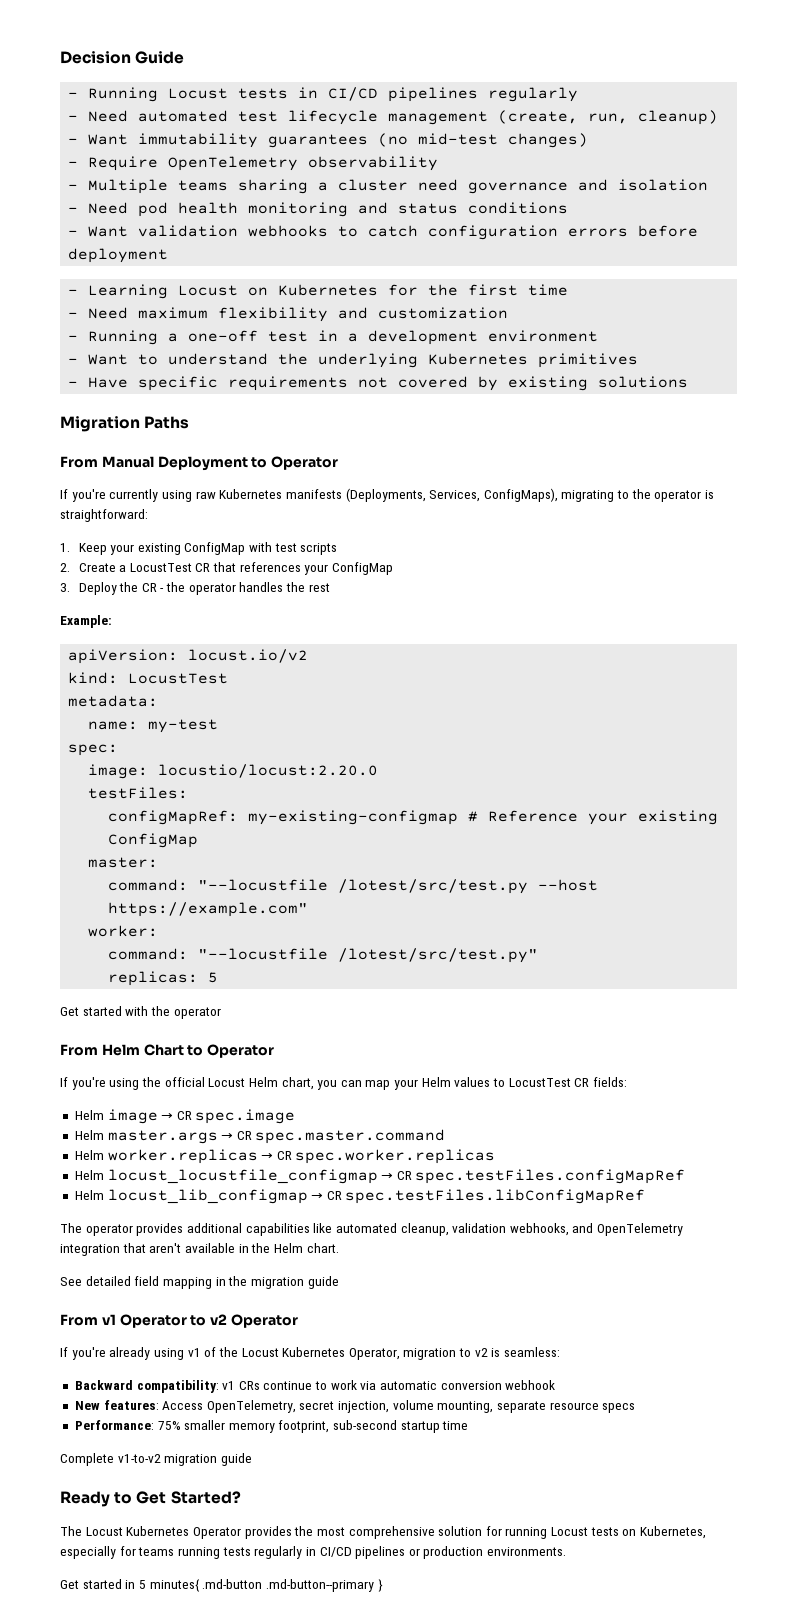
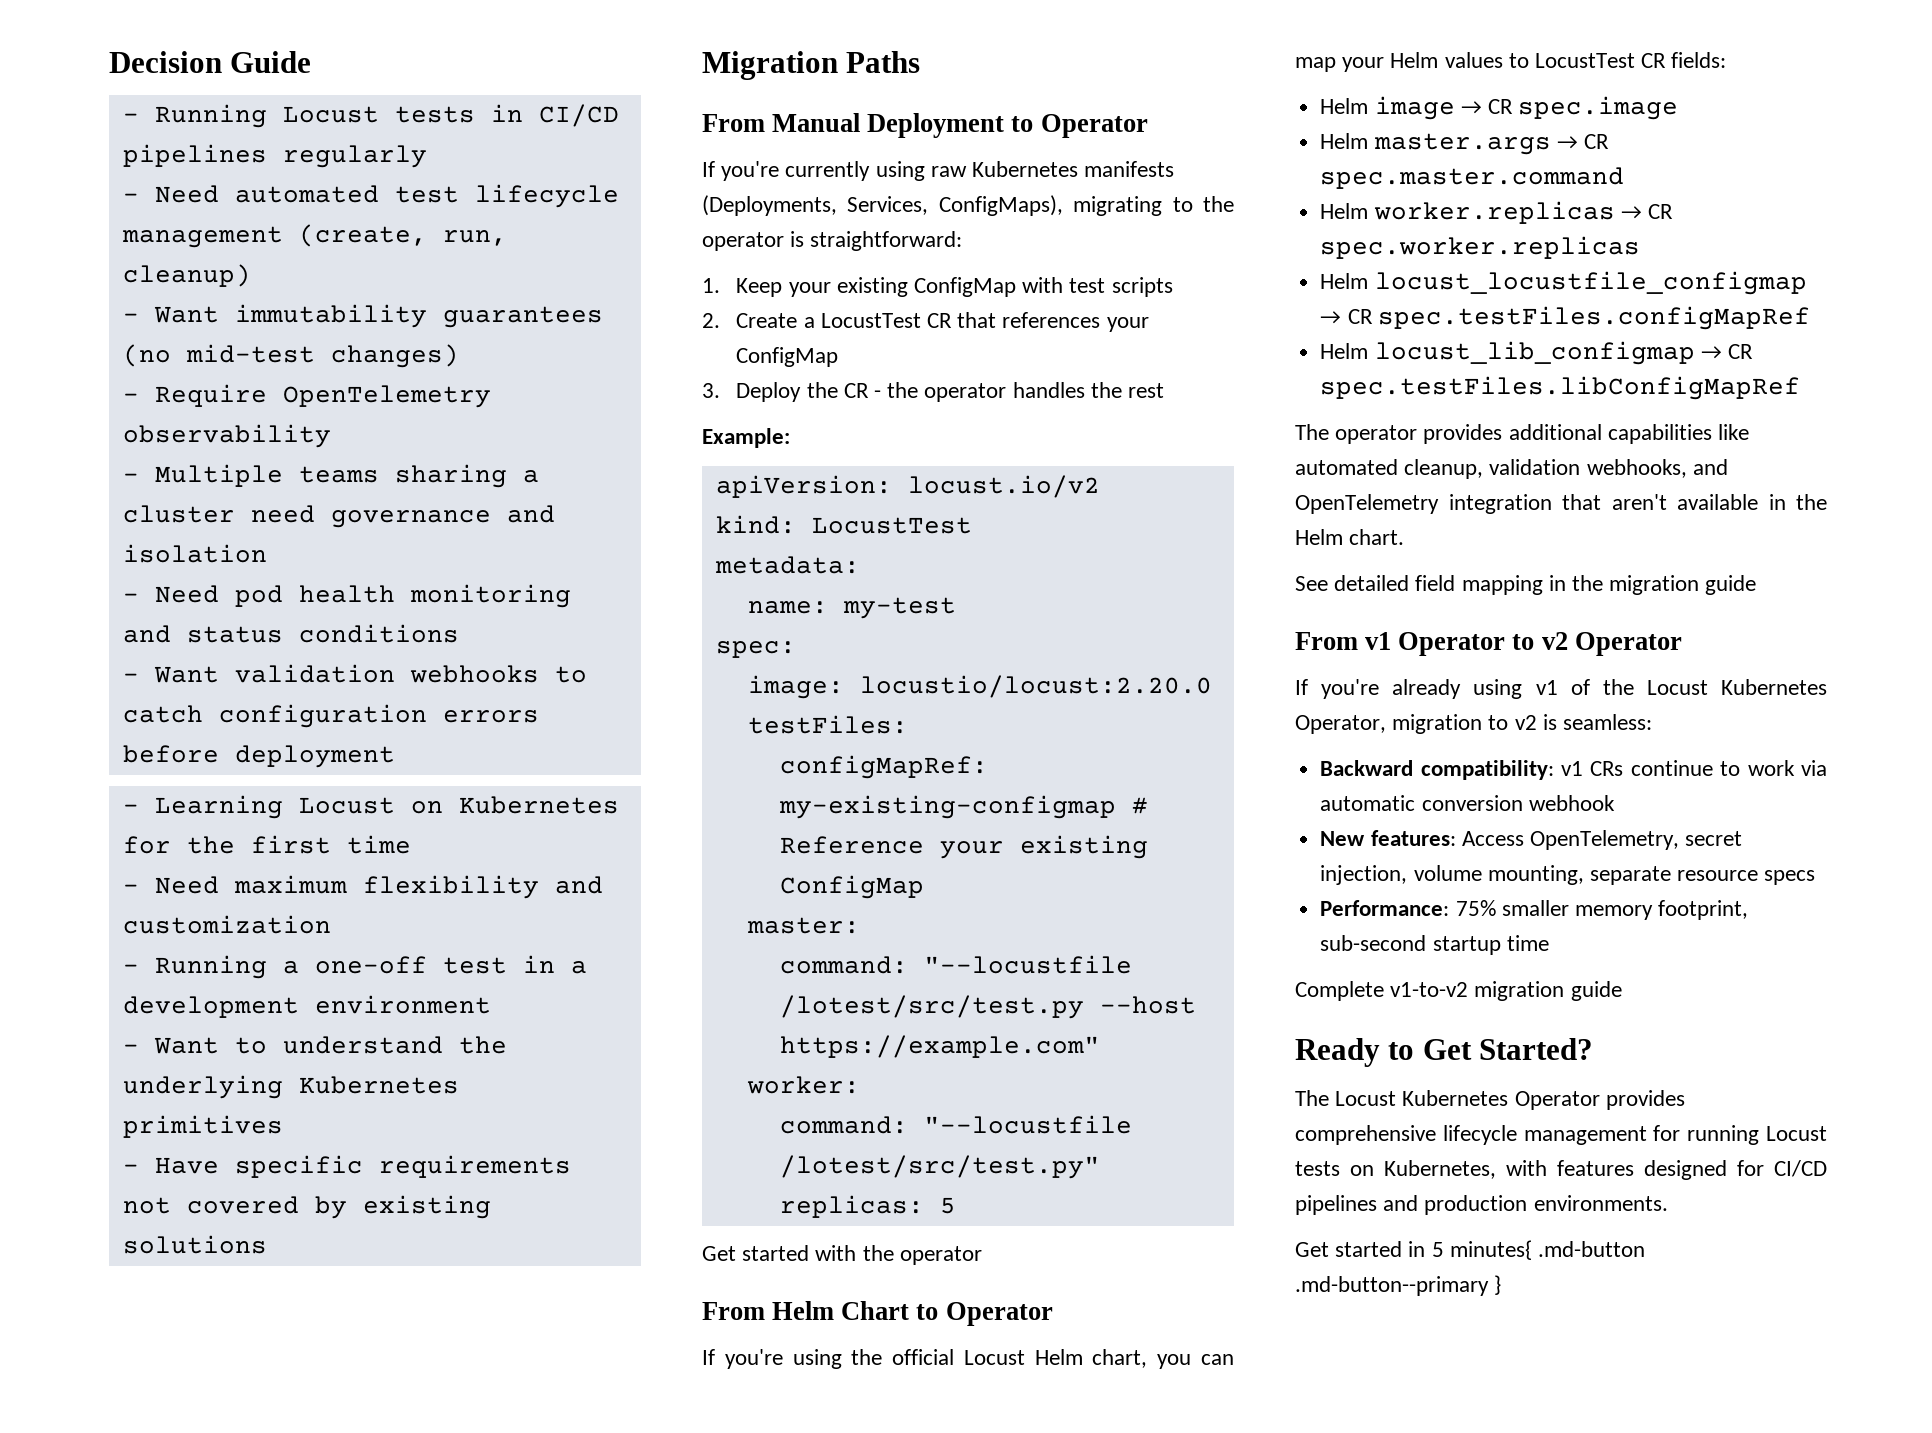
- The Locust Kubernetes Operator provides the most comprehensive solution for running Locust tests on Kubernetes, especially for teams running tests regularly in CI/CD pipelines or production environments.
+ The Locust Kubernetes Operator provides comprehensive lifecycle management for running Locust tests on Kubernetes, with features designed for CI/CD pipelines and production environments.

